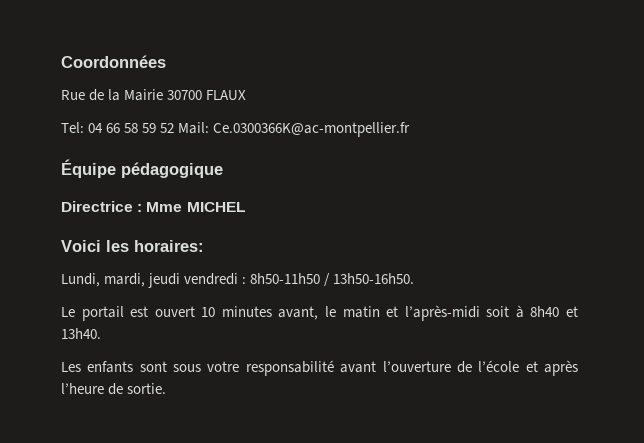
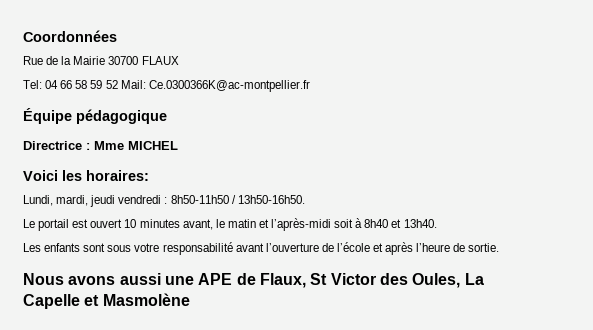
+ Nous avons aussi une APE de Flaux, St Victor des Oules, La Capelle et Masmolène

